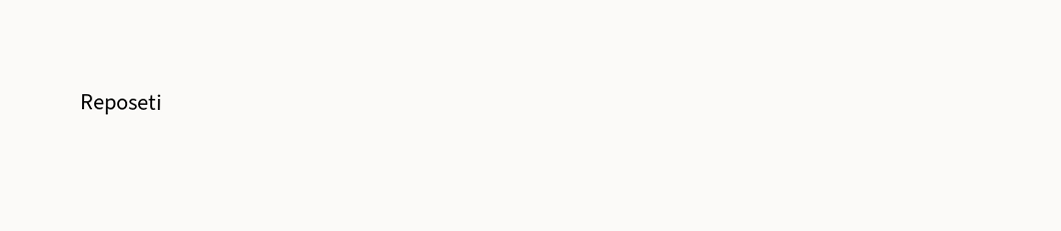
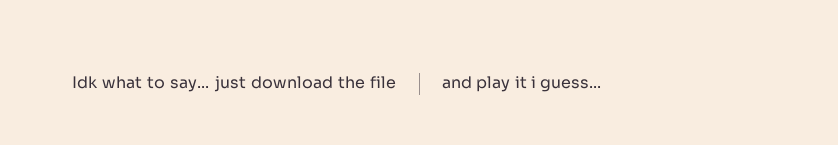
- Reposeti
+ Idk what to say... just download the file and play it i guess...

